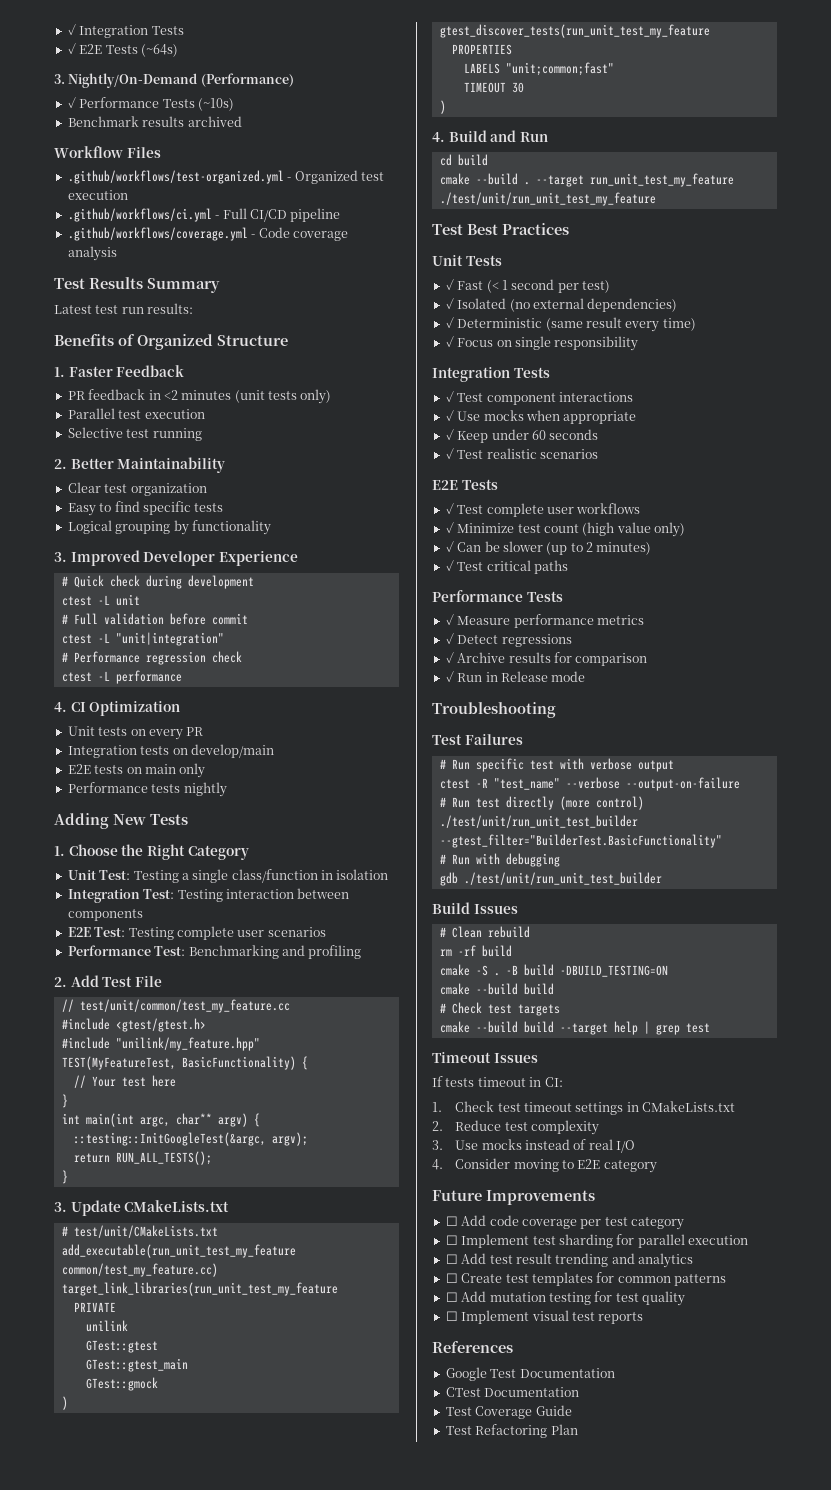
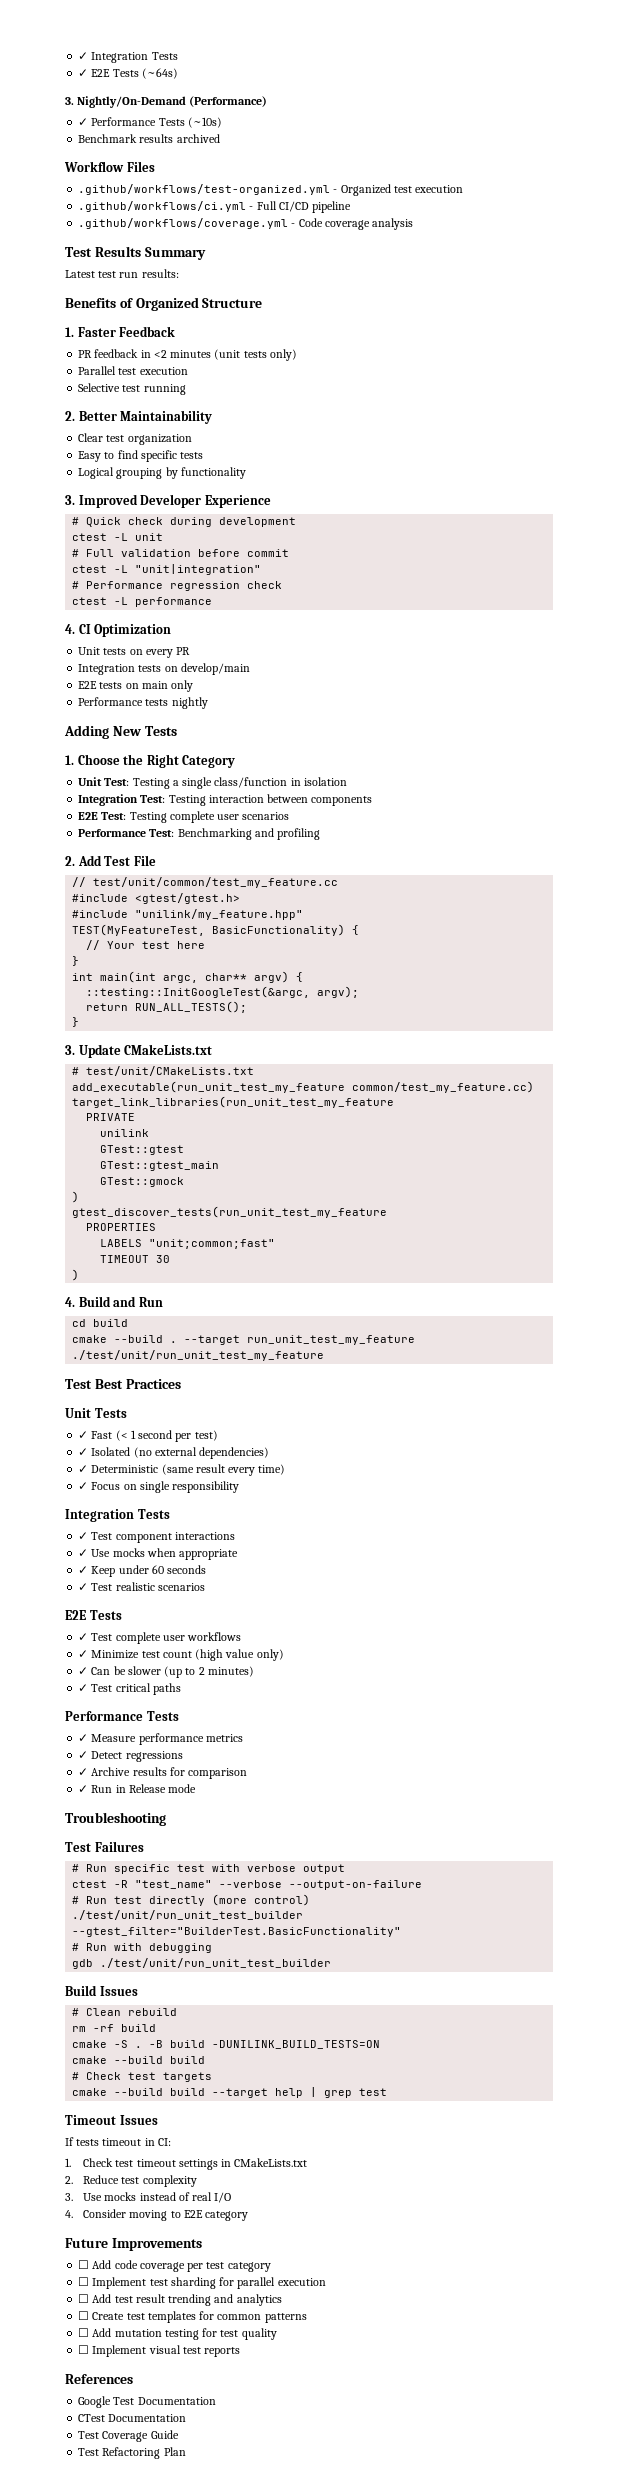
- -B build -DBUILD_TESTING=ON
+ -B build -DUNILINK_BUILD_TESTS=ON

